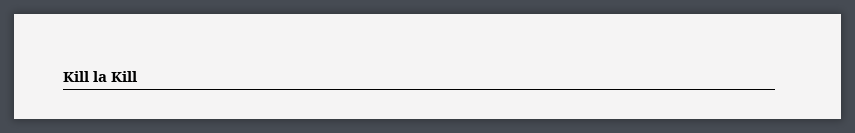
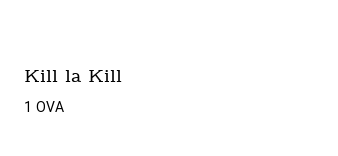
+ 1 OVA

